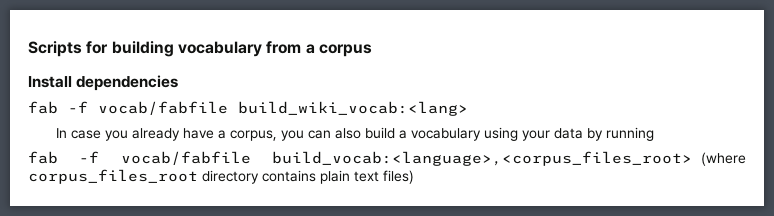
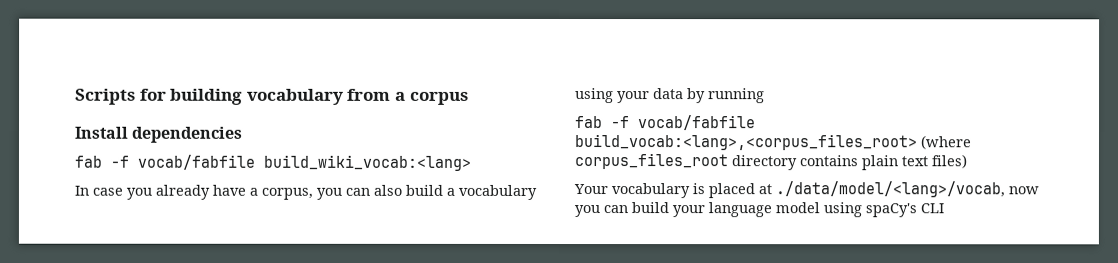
- fab -f vocab/fabfile build_vocab:<language>,<corpus_files_root> (where corpus_files_root directory contains plain text files)
+ fab -f vocab/fabfile build_vocab:<lang>,<corpus_files_root> (where corpus_files_root directory contains plain text files)
+ Your vocabulary is placed at ./data/model/<lang>/vocab, now you can build your language model using spaCy's CLI

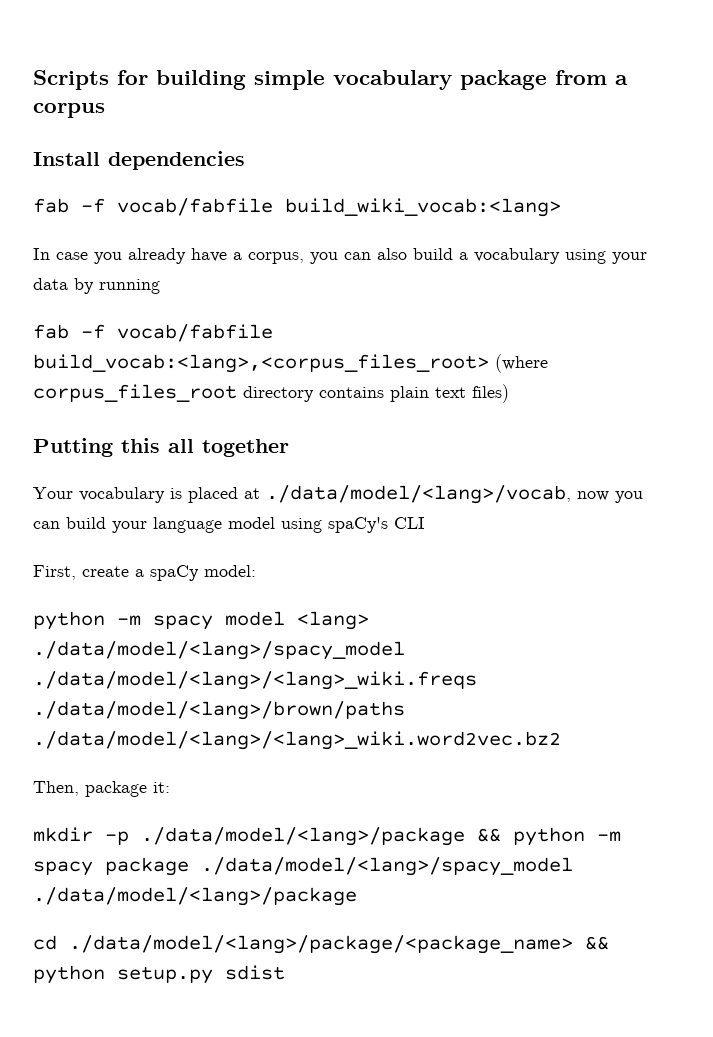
- Scripts for building vocabulary from a corpus
+ Scripts for building simple vocabulary package from a corpus
+ Putting this all together
+ First, create a spaCy model:
+ python -m spacy model <lang> ./data/model/<lang>/spacy_model ./data/model/<lang>/<lang>_wiki.freqs ./data/model/<lang>/brown/paths ./data/model/<lang>/<lang>_wiki.word2vec.bz2
+ Then, package it:
+ mkdir -p ./data/model/<lang>/package && python -m spacy package ./data/model/<lang>/spacy_model ./data/model/<lang>/package
+ cd ./data/model/<lang>/package/<package_name> && python setup.py sdist

